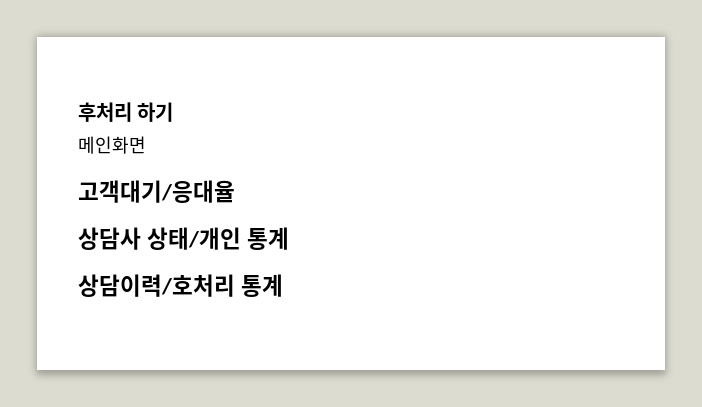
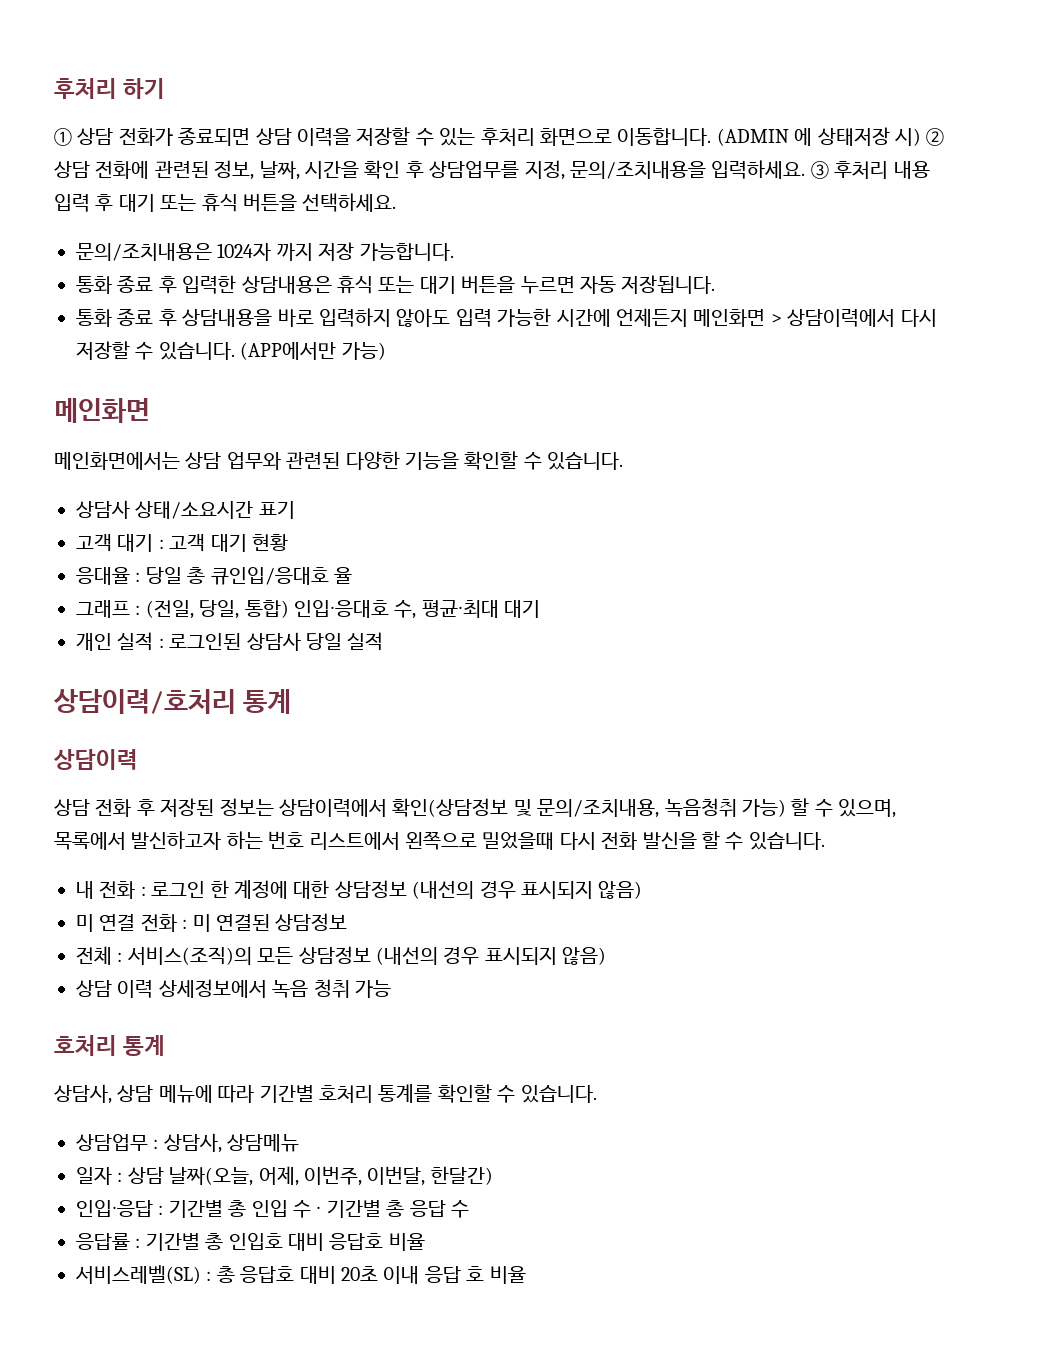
+ ① 상담 전화가 종료되면 상담 이력을 저장할 수 있는 후처리 화면으로 이동합니다. (ADMIN 에 상태저장 시) ② 상담 전화에 관련된 정보, 날짜, 시간을 확인 후 상담업무를 지정, 문의/조치내용을 입력하세요. ③ 후처리 내용 입력 후 대기 또는 휴식 버튼을 선택하세요.
+ 문의/조치내용은 1024자 까지 저장 가능합니다.
+ 통화 종료 후 입력한 상담내용은 휴식 또는 대기 버튼을 누르면 자동 저장됩니다.
+ 통화 종료 후 상담내용을 바로 입력하지 않아도 입력 가능한 시간에 언제든지 메인화면 > 상담이력에서 다시 저장할 수 있습니다. (APP에서만 가능)
  메인화면
- 고객대기/응대율
- 상담사 상태/개인 통계
+ 메인화면에서는 상담 업무와 관련된 다양한 기능을 확인할 수 있습니다.
+ 상담사 상태/소요시간 표기
+ 고객 대기 : 고객 대기 현황
+ 응대율 : 당일 총 큐인입/응대호 율
+ 그래프 : (전일, 당일, 통합) 인입∙응대호 수, 평균∙최대 대기
+ 개인 실적 : 로그인된 상담사 당일 실적
  상담이력/호처리 통계
+ 상담이력
+ 상담 전화 후 저장된 정보는 상담이력에서 확인(상담정보 및 문의/조치내용, 녹음청취 가능) 할 수 있으며, 목록에서 발신하고자 하는 번호 리스트에서 왼쪽으로 밀었을때 다시 전화 발신을 할 수 있습니다.
+ 내 전화 : 로그인 한 계정에 대한 상담정보 (내선의 경우 표시되지 않음)
+ 미 연결 전화 : 미 연결된 상담정보
+ 전체 : 서비스(조직)의 모든 상담정보 (내선의 경우 표시되지 않음)
+ 상담 이력 상세정보에서 녹음 청취 가능
+ 호처리 통계
+ 상담사, 상담 메뉴에 따라 기간별 호처리 통계를 확인할 수 있습니다.
+ 상담업무 : 상담사, 상담메뉴
+ 일자 : 상담 날짜(오늘, 어제, 이번주, 이번달, 한달간)
+ 인입∙응답 : 기간별 총 인입 수 ∙ 기간별 총 응답 수
+ 응답률 : 기간별 총 인입호 대비 응답호 비율
+ 서비스레벨(SL) : 총 응답호 대비 20초 이내 응답 호 비율

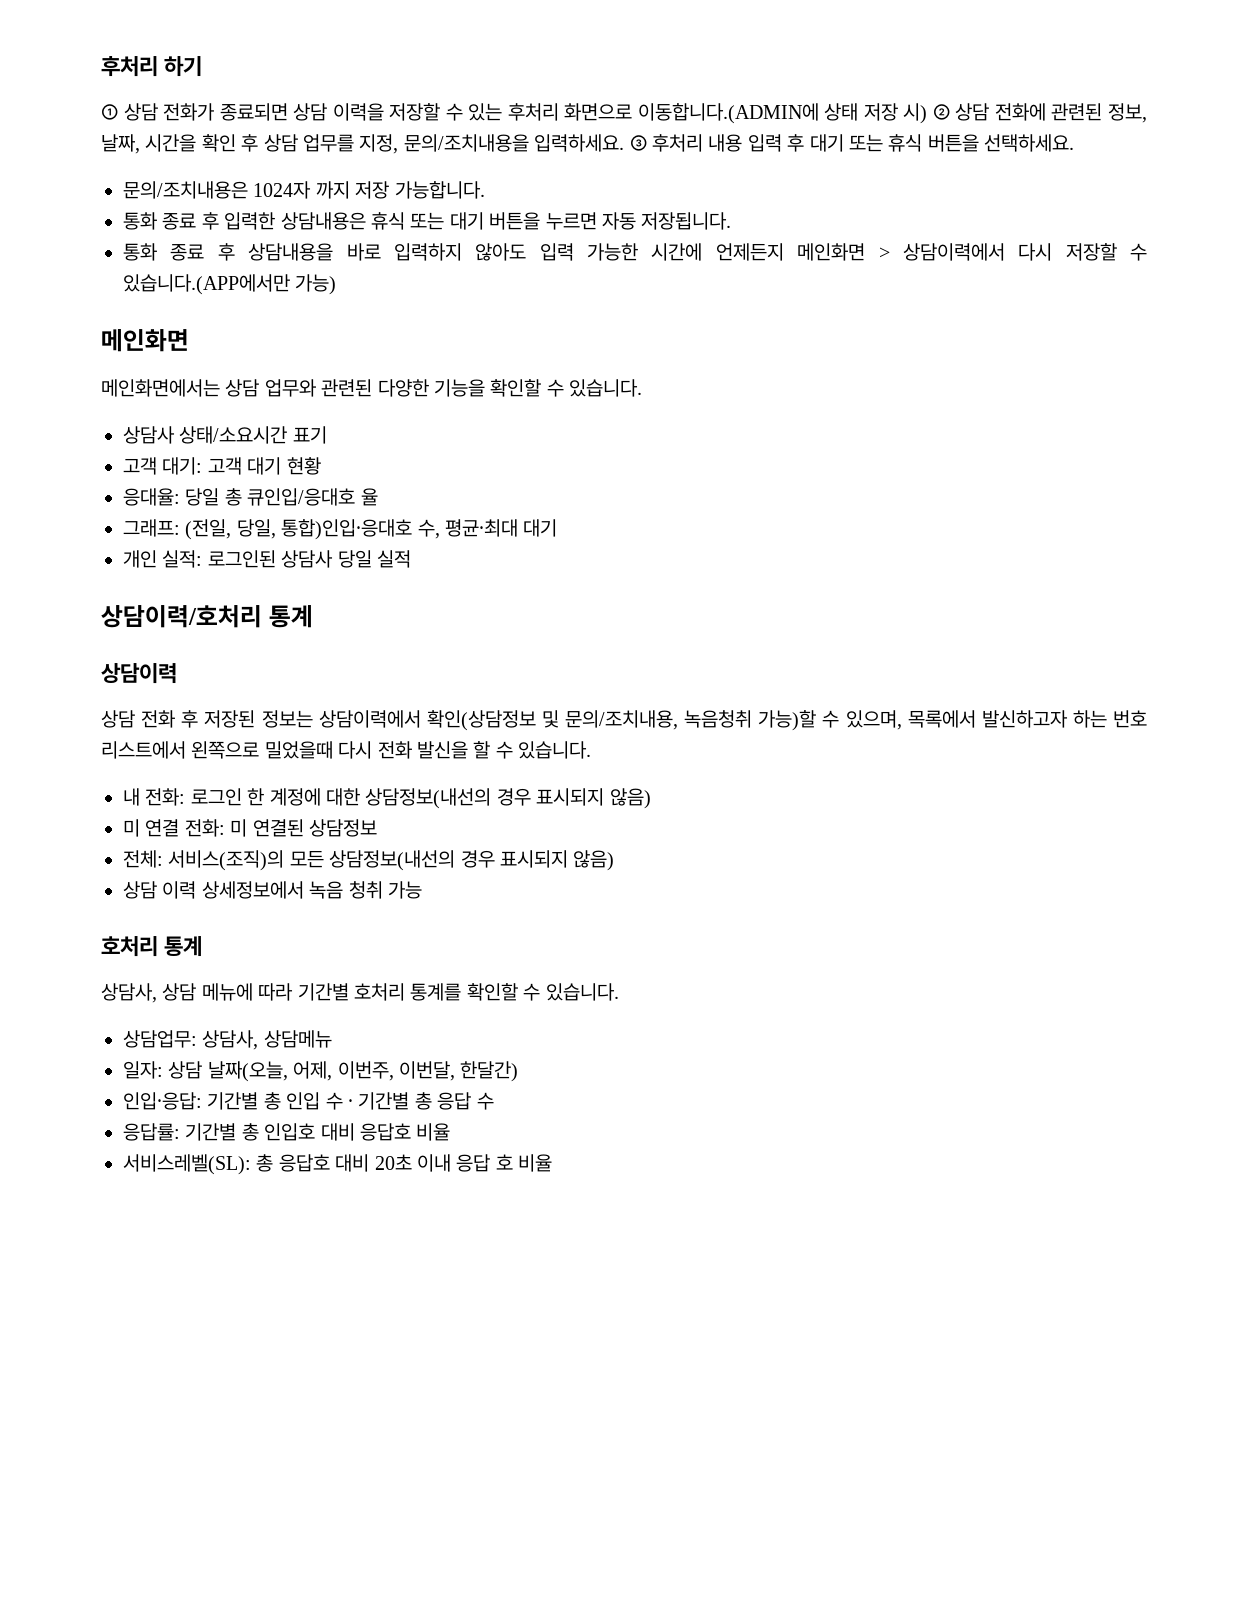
- ① 상담 전화가 종료되면 상담 이력을 저장할 수 있는 후처리 화면으로 이동합니다. (ADMIN 에 상태저장 시) ② 상담 전화에 관련된 정보, 날짜, 시간을 확인 후 상담업무를 지정, 문의/조치내용을 입력하세요.
+ ① 상담 전화가 종료되면 상담 이력을 저장할 수 있는 후처리 화면으로 이동합니다.(ADMIN에 상태 저장 시) ② 상담 전화에 관련된 정보, 날짜, 시간을 확인 후 상담 업무를 지정, 문의/조치내용을 입력하세요.
- 통화 종료 후 상담내용을 바로 입력하지 않아도 입력 가능한 시간에 언제든지 메인화면 > 상담이력에서 다시 저장할 수 있습니다. (APP에서만 가능)
+ 통화 종료 후 상담내용을 바로 입력하지 않아도 입력 가능한 시간에 언제든지 메인화면 > 상담이력에서 다시 저장할 수 있습니다.(APP에서만 가능)
- 고객 대기 : 고객 대기 현황
+ 고객 대기: 고객 대기 현황
- 응대율 : 당일 총 큐인입/응대호 율
+ 응대율: 당일 총 큐인입/응대호 율
- 그래프 : (전일, 당일, 통합) 인입∙응대호 수, 평균∙최대 대기
+ 그래프: (전일, 당일, 통합)인입∙응대호 수, 평균∙최대 대기
- 개인 실적 : 로그인된 상담사 당일 실적
+ 개인 실적: 로그인된 상담사 당일 실적
- 상담 전화 후 저장된 정보는 상담이력에서 확인(상담정보 및 문의/조치내용, 녹음청취 가능) 할 수 있으며, 목록에서 발신하고자 하는 번호 리스트에서 왼쪽으로 밀었을때 다시 전화 발신을 할 수 있습니다.
+ 상담 전화 후 저장된 정보는 상담이력에서 확인(상담정보 및 문의/조치내용, 녹음청취 가능)할 수 있으며, 목록에서 발신하고자 하는 번호 리스트에서 왼쪽으로 밀었을때 다시 전화 발신을 할 수 있습니다.
- 내 전화 : 로그인 한 계정에 대한 상담정보 (내선의 경우 표시되지 않음)
+ 내 전화: 로그인 한 계정에 대한 상담정보(내선의 경우 표시되지 않음)
- 미 연결 전화 : 미 연결된 상담정보
+ 미 연결 전화: 미 연결된 상담정보
- 전체 : 서비스(조직)의 모든 상담정보 (내선의 경우 표시되지 않음)
+ 전체: 서비스(조직)의 모든 상담정보(내선의 경우 표시되지 않음)
- 상담업무 : 상담사, 상담메뉴
+ 상담업무: 상담사, 상담메뉴
- 일자 : 상담 날짜(오늘, 어제, 이번주, 이번달, 한달간)
+ 일자: 상담 날짜(오늘, 어제, 이번주, 이번달, 한달간)
- 인입∙응답 : 기간별 총 인입 수 ∙ 기간별 총 응답 수
+ 인입∙응답: 기간별 총 인입 수 ∙ 기간별 총 응답 수
- 응답률 : 기간별 총 인입호 대비 응답호 비율
+ 응답률: 기간별 총 인입호 대비 응답호 비율
- 서비스레벨(SL) : 총 응답호 대비 20초 이내 응답 호 비율
+ 서비스레벨(SL): 총 응답호 대비 20초 이내 응답 호 비율

